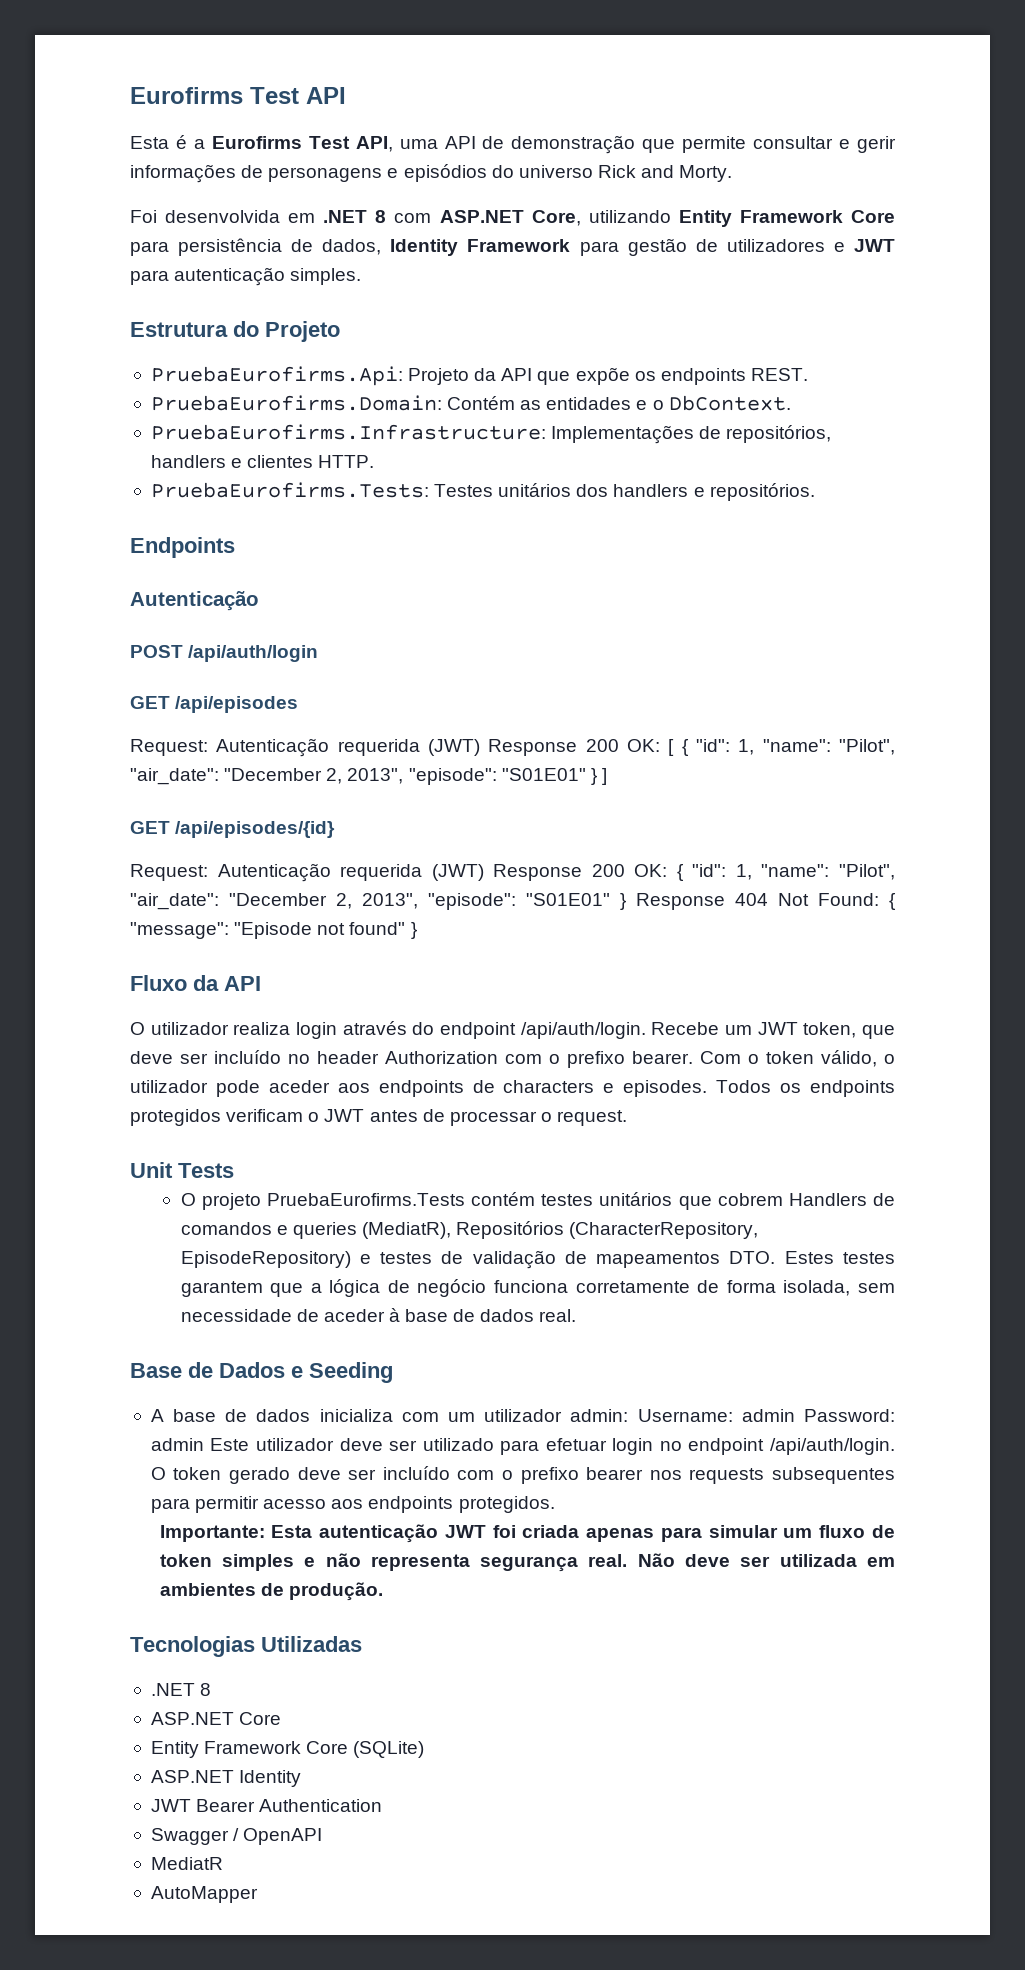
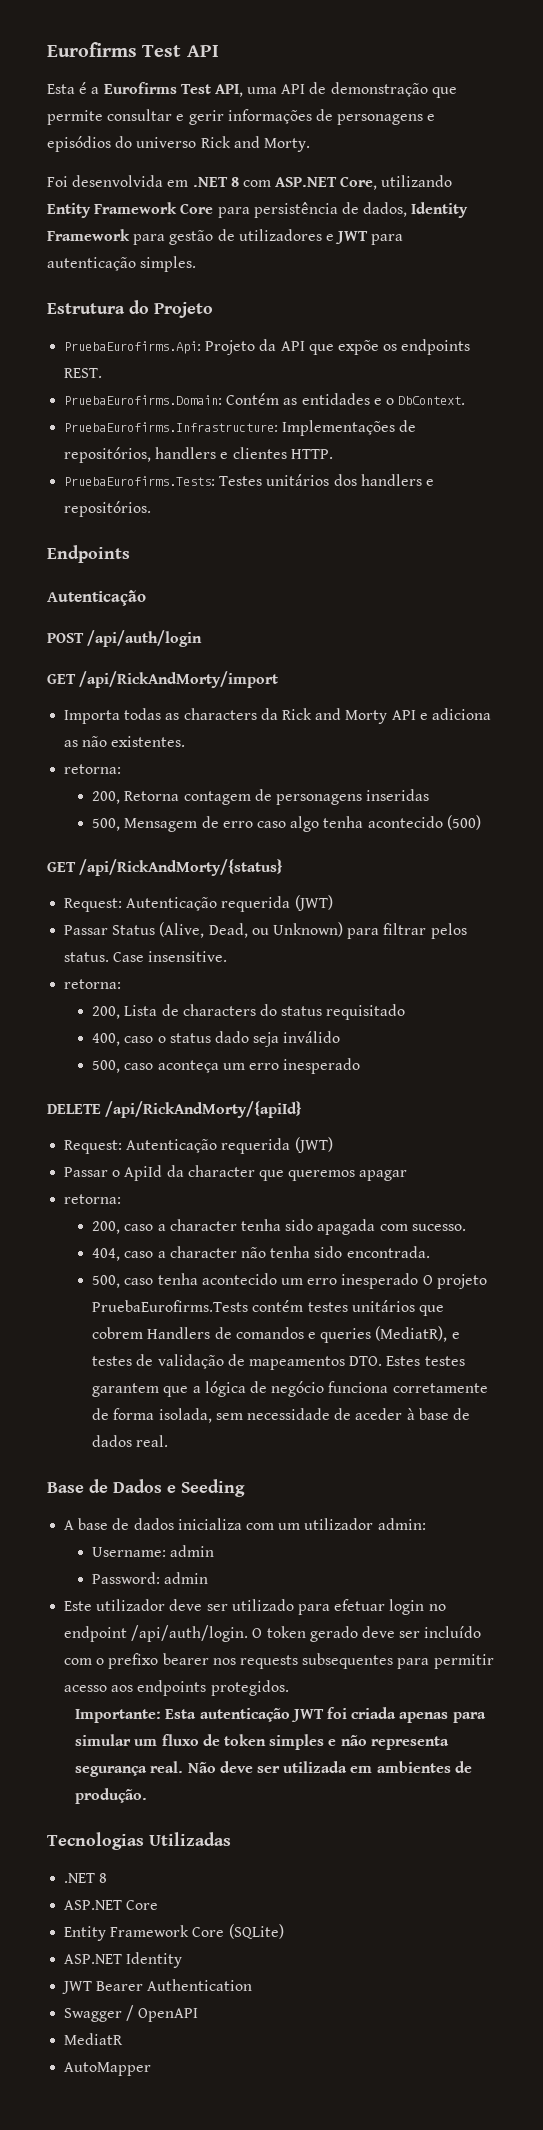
- GET /api/episodes
- Request: Autenticação requerida (JWT) Response 200 OK: [ { "id": 1, "name": "Pilot", "air_date": "December 2, 2013", "episode": "S01E01" } ]
- GET /api/episodes/{id}
- Request: Autenticação requerida (JWT) Response 200 OK: { "id": 1, "name": "Pilot", "air_date": "December 2, 2013", "episode": "S01E01" } Response 404 Not Found: { "message": "Episode not found" }
- Fluxo da API
- O utilizador realiza login através do endpoint /api/auth/login. Recebe um JWT token, que deve ser incluído no header Authorization com o prefixo bearer. Com o token válido, o utilizador pode aceder aos endpoints de characters e episodes. Todos os endpoints protegidos verificam o JWT antes de processar o request.
- Unit Tests
- O projeto PruebaEurofirms.Tests contém testes unitários que cobrem Handlers de comandos e queries (MediatR), Repositórios (CharacterRepository, EpisodeRepository) e testes de validação de mapeamentos DTO. Estes testes garantem que a lógica de negócio funciona corretamente de forma isolada, sem necessidade de aceder à base de dados real.
+ GET /api/RickAndMorty/import
+ Importa todas as characters da Rick and Morty API e adiciona as não existentes.
+ retorna:
+ 200, Retorna contagem de personagens inseridas
+ 500, Mensagem de erro caso algo tenha acontecido (500)
+ GET /api/RickAndMorty/{status}
+ Request: Autenticação requerida (JWT)
+ Passar Status (Alive, Dead, ou Unknown) para filtrar pelos status. Case insensitive.
+ retorna:
+ 200, Lista de characters do status requisitado
+ 400, caso o status dado seja inválido
+ 500, caso aconteça um erro inesperado
+ DELETE /api/RickAndMorty/{apiId}
+ Request: Autenticação requerida (JWT)
+ Passar o ApiId da character que queremos apagar
+ retorna:
+ 200, caso a character tenha sido apagada com sucesso.
+ 404, caso a character não tenha sido encontrada.
+ 500, caso tenha acontecido um erro inesperado O projeto PruebaEurofirms.Tests contém testes unitários que cobrem Handlers de comandos e queries (MediatR), e testes de validação de mapeamentos DTO. Estes testes garantem que a lógica de negócio funciona corretamente de forma isolada, sem necessidade de aceder à base de dados real.
- A base de dados inicializa com um utilizador admin: Username: admin Password: admin Este utilizador deve ser utilizado para efetuar login no endpoint /api/auth/login.
+ A base de dados inicializa com um utilizador admin:
+ Username: admin
+ Password: admin
+ Este utilizador deve ser utilizado para efetuar login no endpoint /api/auth/login.

